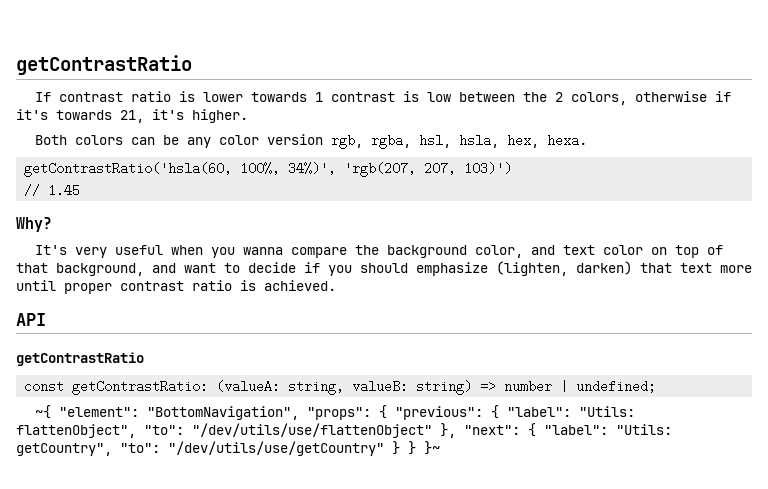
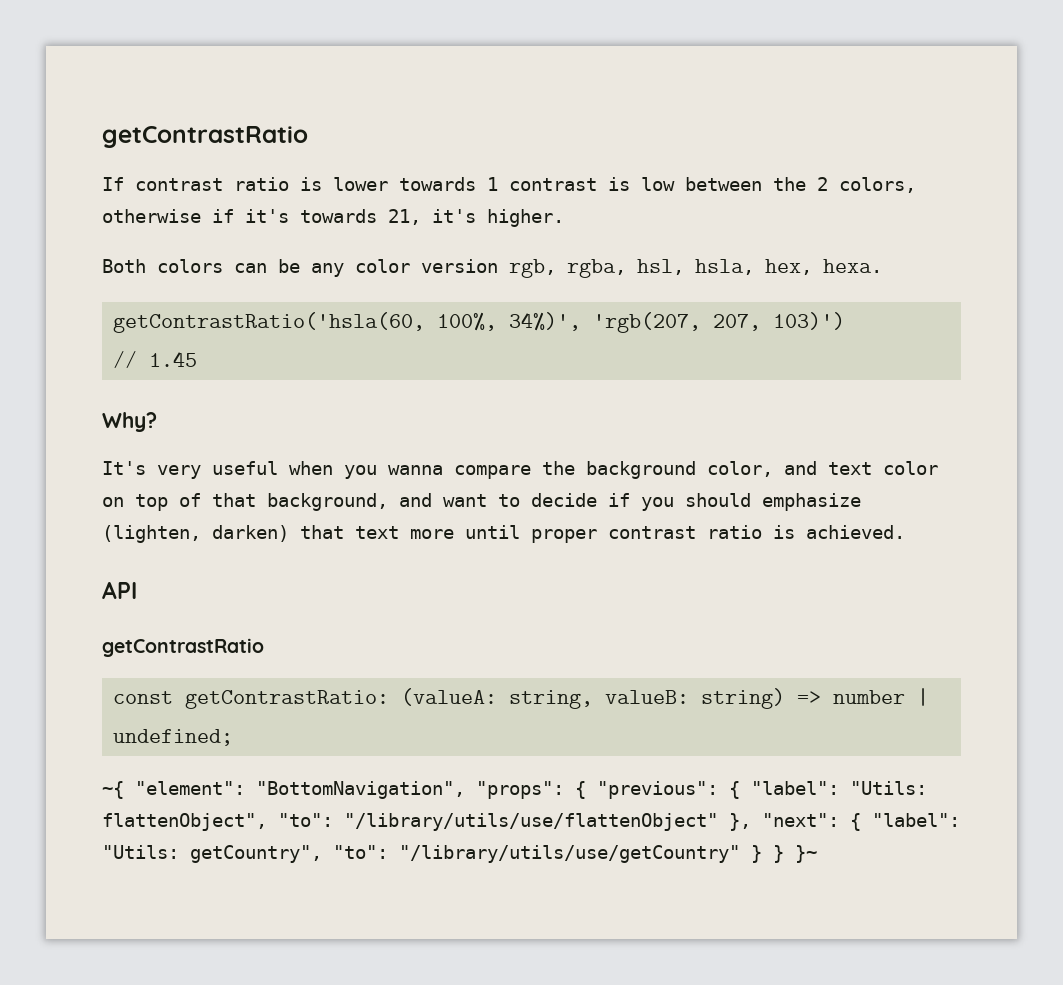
- ~{ "element": "BottomNavigation", "props": { "previous": { "label": "Utils: flattenObject", "to": "/dev/utils/use/flattenObject" }, "next": { "label": "Utils: getCountry", "to": "/dev/utils/use/getCountry" } } }~
+ ~{ "element": "BottomNavigation", "props": { "previous": { "label": "Utils: flattenObject", "to": "/library/utils/use/flattenObject" }, "next": { "label": "Utils: getCountry", "to": "/library/utils/use/getCountry" } } }~

